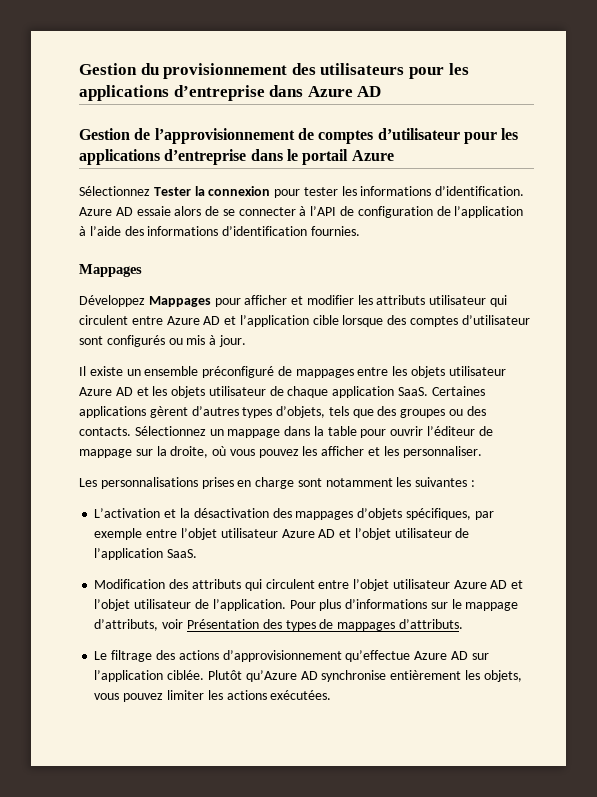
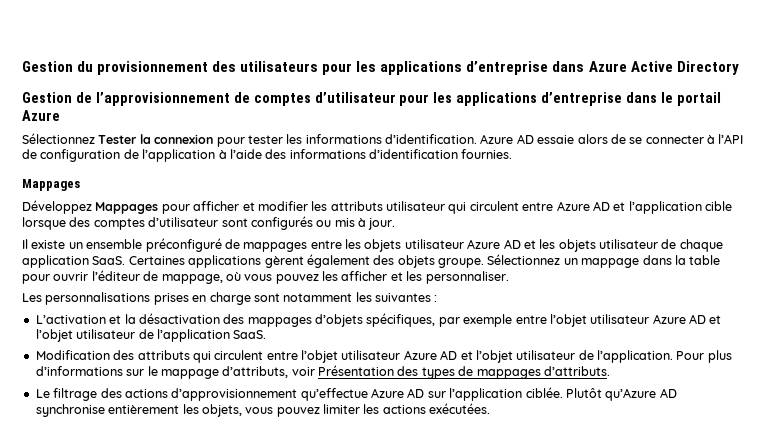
- Gestion du provisionnement des utilisateurs pour les applications d’entreprise dans Azure AD
+ Gestion du provisionnement des utilisateurs pour les applications d’entreprise dans Azure Active Directory
- Certaines applications gèrent d’autres types d’objets, tels que des groupes ou des contacts.
+ Certaines applications gèrent également des objets groupe.
- Sélectionnez un mappage dans la table pour ouvrir l’éditeur de mappage sur la droite, où vous pouvez les afficher et les personnaliser.
+ Sélectionnez un mappage dans la table pour ouvrir l’éditeur de mappage, où vous pouvez les afficher et les personnaliser.

